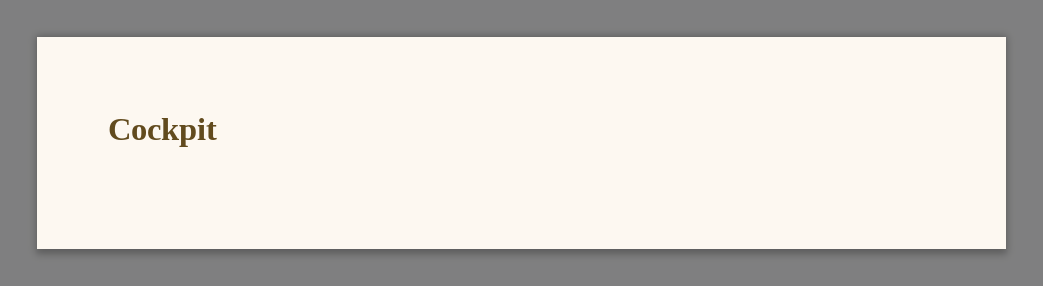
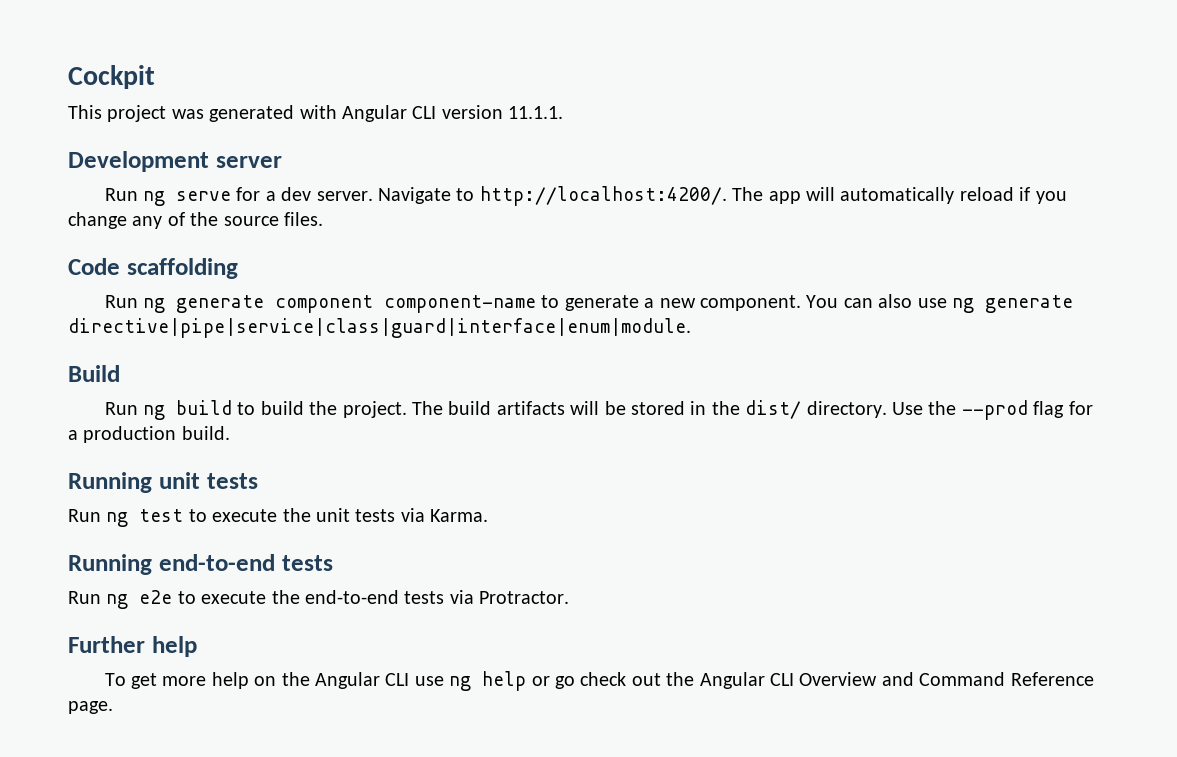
+ This project was generated with Angular CLI version 11.1.1.
+ Development server
+ Run ng serve for a dev server. Navigate to http://localhost:4200/. The app will automatically reload if you change any of the source files.
+ Code scaffolding
+ Run ng generate component component-name to generate a new component. You can also use ng generate directive|pipe|service|class|guard|interface|enum|module.
+ Build
+ Run ng build to build the project. The build artifacts will be stored in the dist/ directory. Use the --prod flag for a production build.
+ Running unit tests
+ Run ng test to execute the unit tests via Karma.
+ Running end-to-end tests
+ Run ng e2e to execute the end-to-end tests via Protractor.
+ Further help
+ To get more help on the Angular CLI use ng help or go check out the Angular CLI Overview and Command Reference page.

